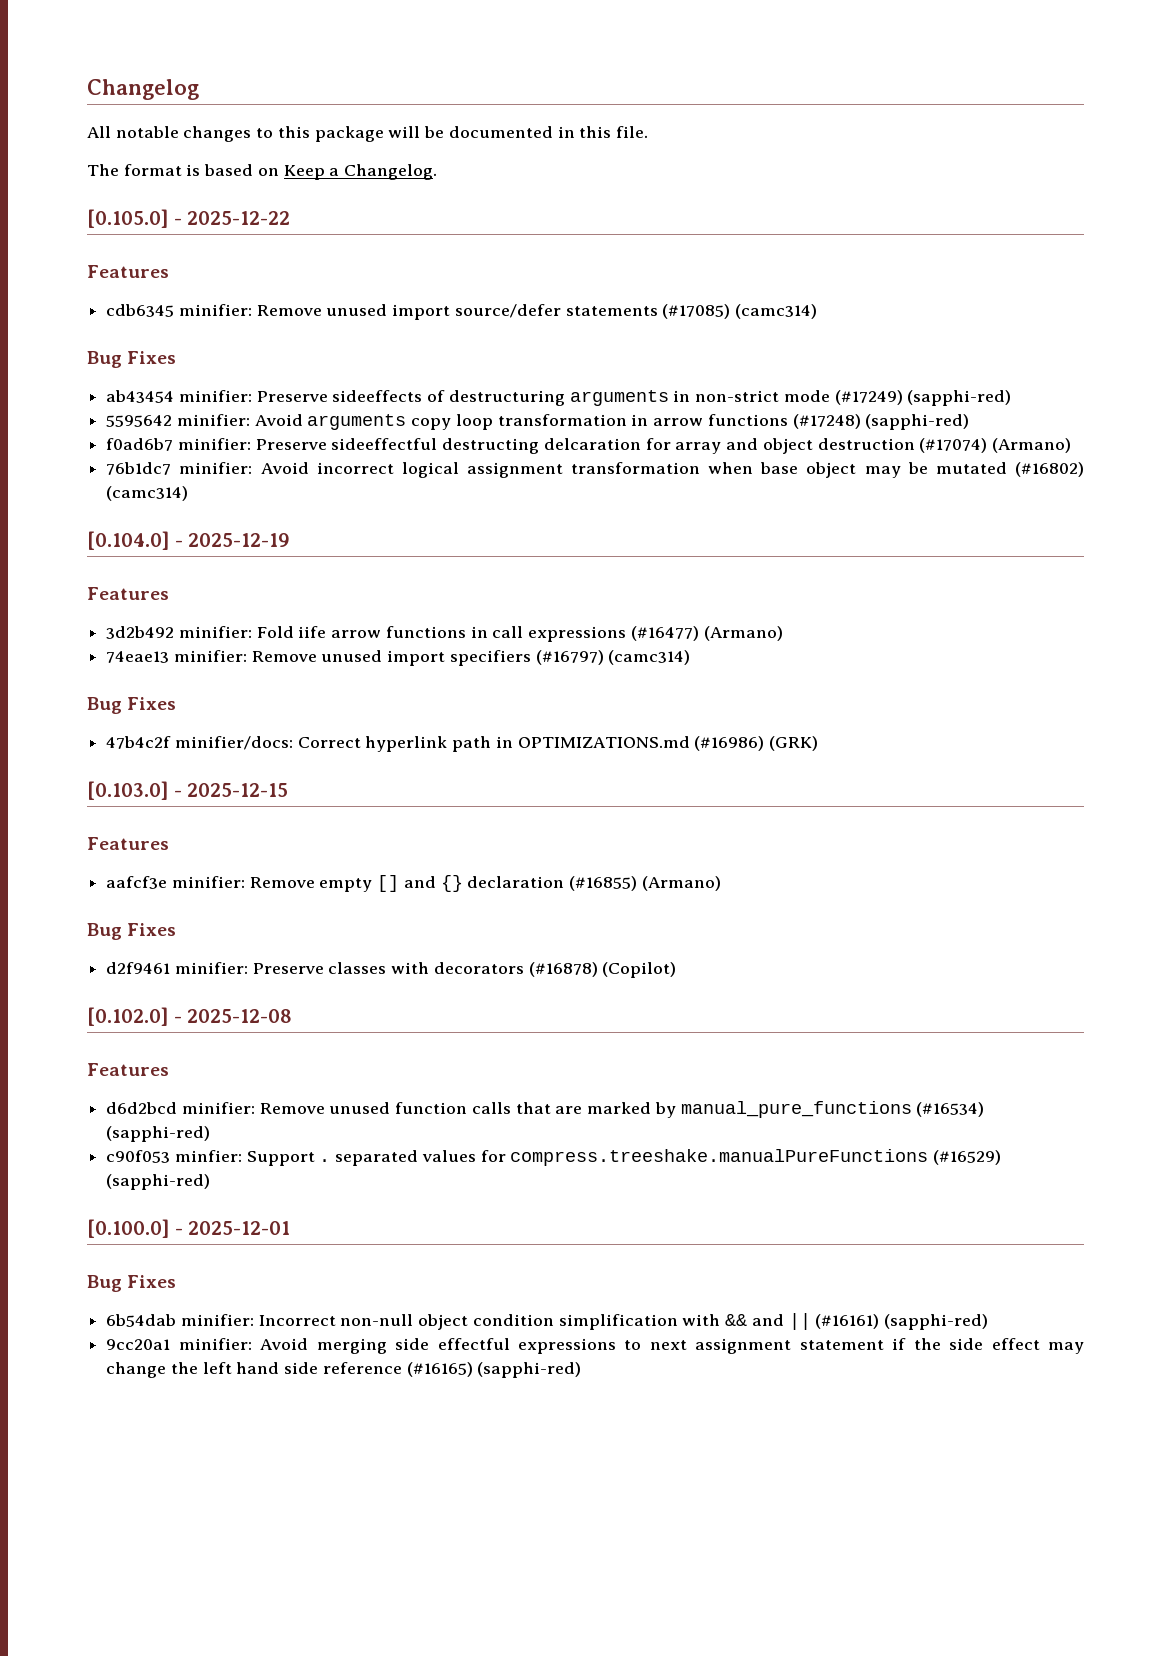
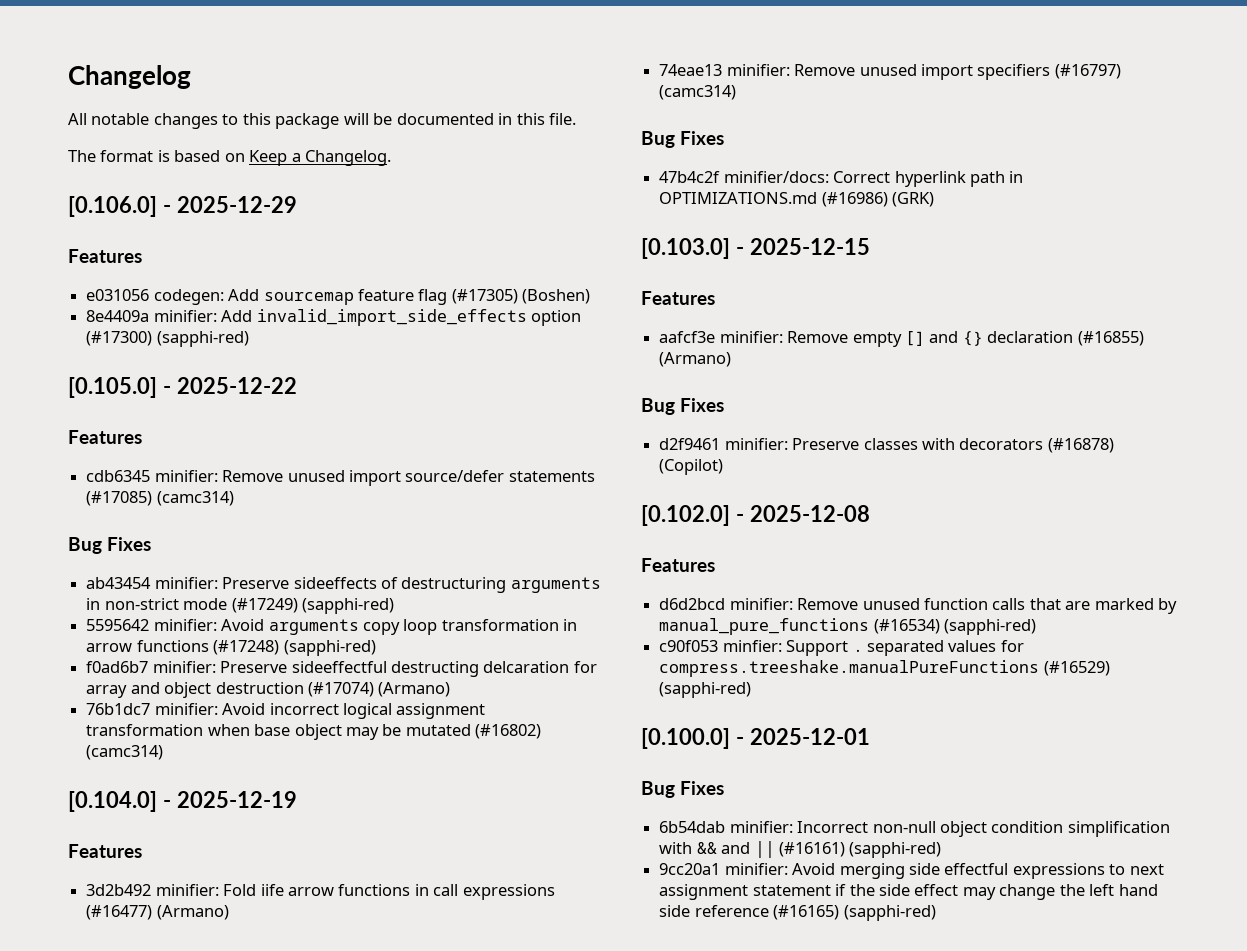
+ [0.106.0] - 2025-12-29
+ Features
+ e031056 codegen: Add sourcemap feature flag (#17305) (Boshen)
+ 8e4409a minifier: Add invalid_import_side_effects option (#17300) (sapphi-red)

